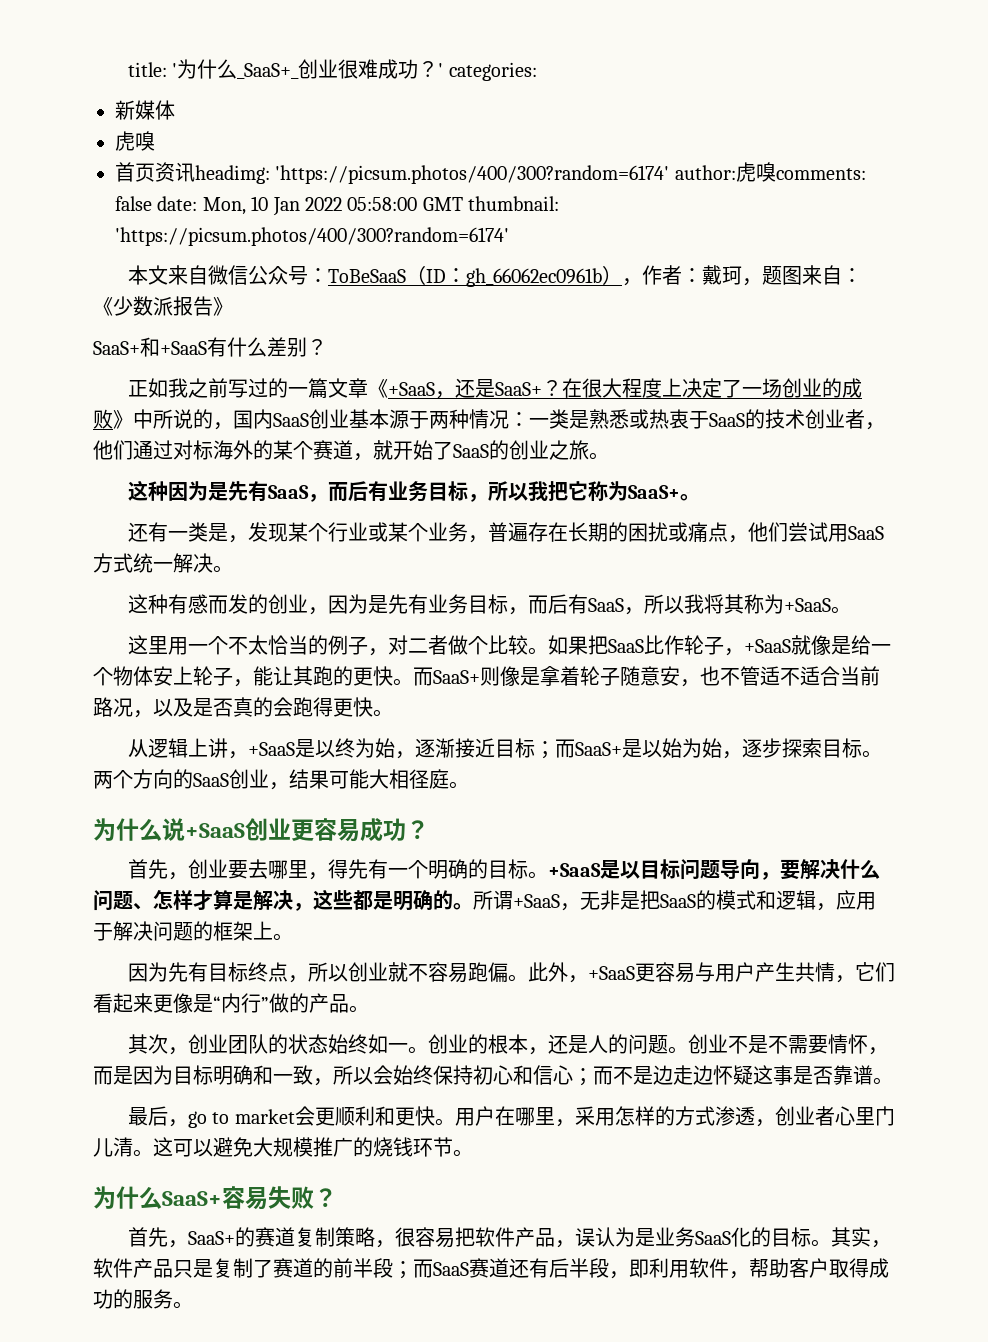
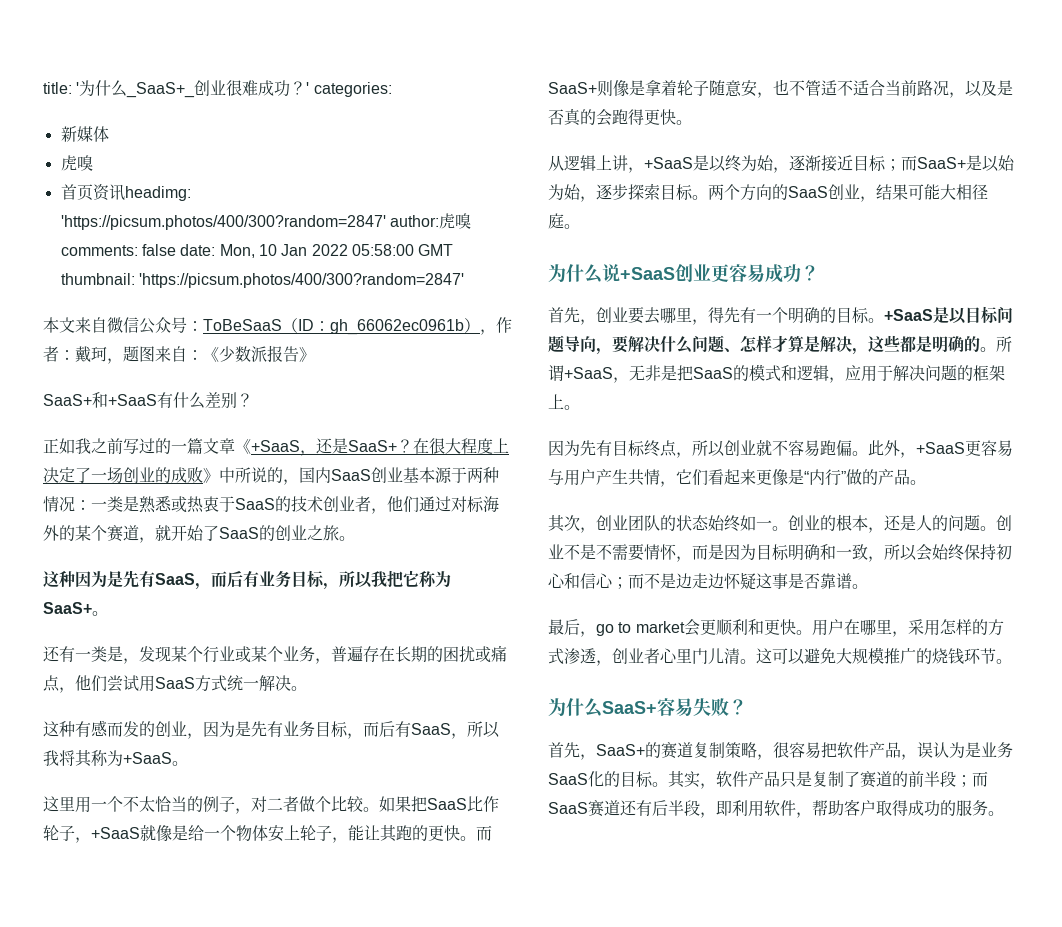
- 首页资讯headimg: 'https://picsum.photos/400/300?random=6174' author:虎嗅comments: false date: Mon, 10 Jan 2022 05:58:00 GMT thumbnail: 'https://picsum.photos/400/300?random=6174'
+ 首页资讯headimg: 'https://picsum.photos/400/300?random=2847' author:虎嗅comments: false date: Mon, 10 Jan 2022 05:58:00 GMT thumbnail: 'https://picsum.photos/400/300?random=2847'

